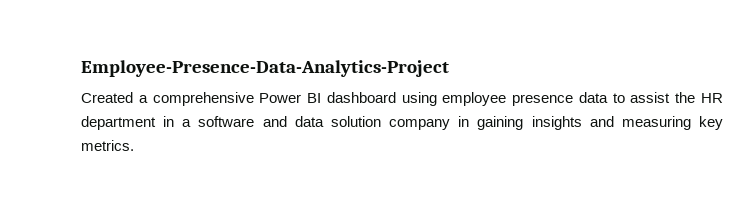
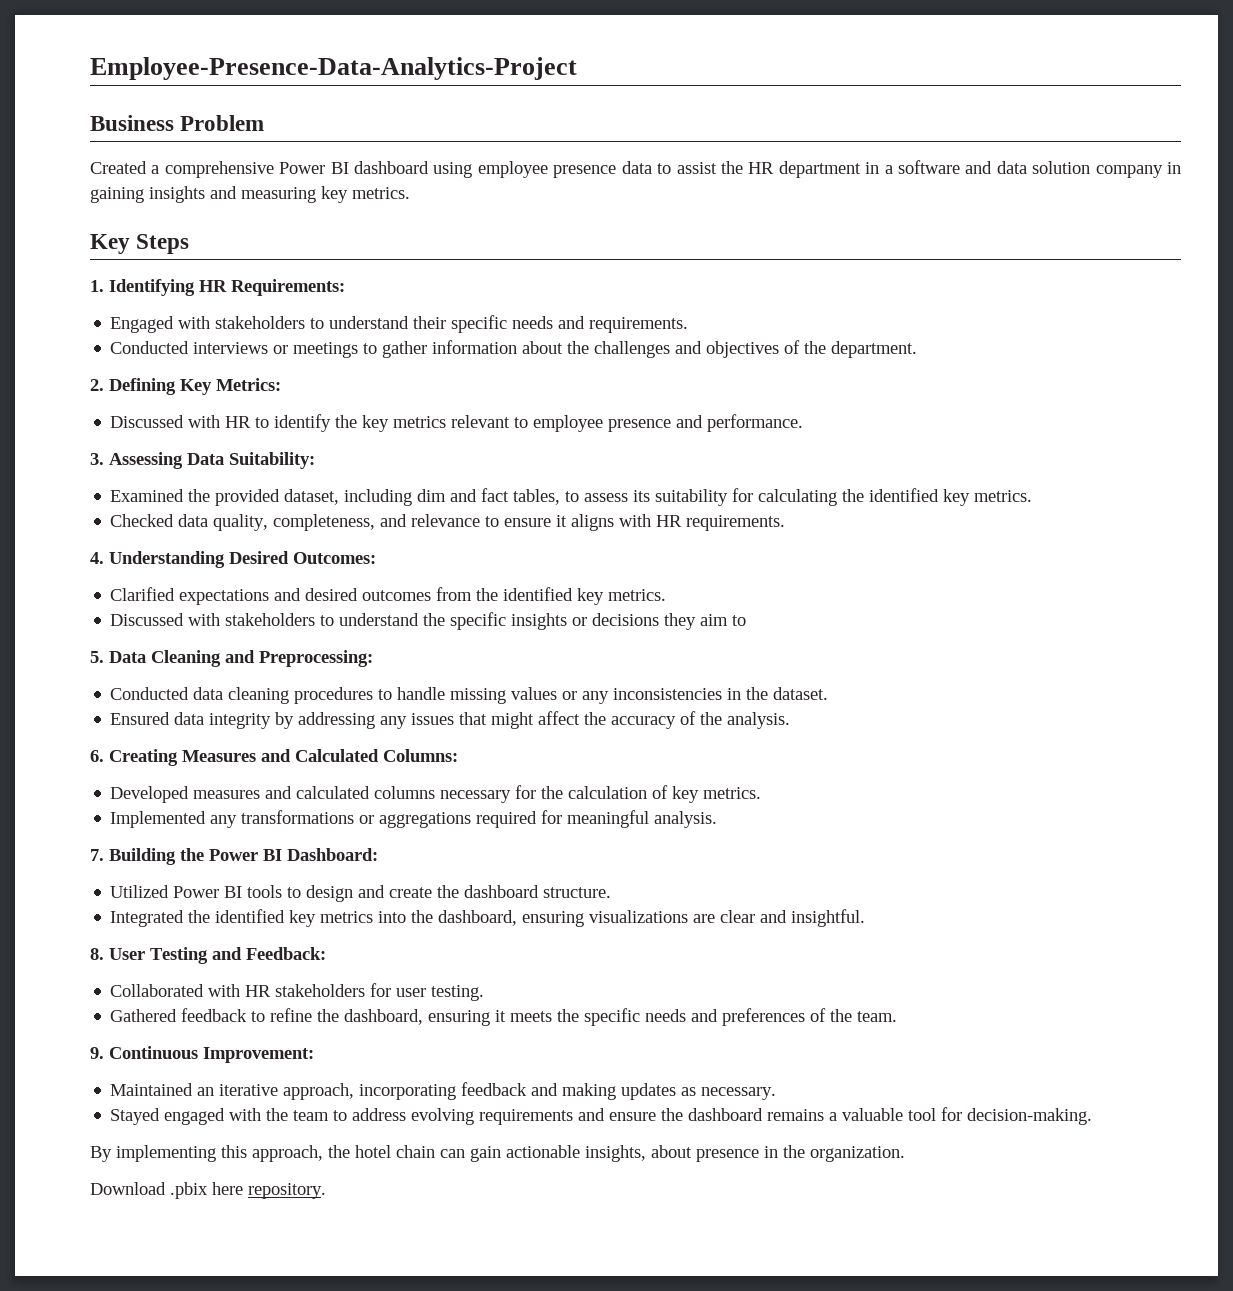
+ Business Problem
+ Key Steps
+ 1. Identifying HR Requirements:
+ Engaged with stakeholders to understand their specific needs and requirements.
+ Conducted interviews or meetings to gather information about the challenges and objectives of the department.
+ 2. Defining Key Metrics:
+ Discussed with HR to identify the key metrics relevant to employee presence and performance.
+ 3. Assessing Data Suitability:
+ Examined the provided dataset, including dim and fact tables, to assess its suitability for calculating the identified key metrics.
+ Checked data quality, completeness, and relevance to ensure it aligns with HR requirements.
+ 4. Understanding Desired Outcomes:
+ Clarified expectations and desired outcomes from the identified key metrics.
+ Discussed with stakeholders to understand the specific insights or decisions they aim to
+ 5. Data Cleaning and Preprocessing:
+ Conducted data cleaning procedures to handle missing values or any inconsistencies in the dataset.
+ Ensured data integrity by addressing any issues that might affect the accuracy of the analysis.
+ 6. Creating Measures and Calculated Columns:
+ Developed measures and calculated columns necessary for the calculation of key metrics.
+ Implemented any transformations or aggregations required for meaningful analysis.
+ 7. Building the Power BI Dashboard:
+ Utilized Power BI tools to design and create the dashboard structure.
+ Integrated the identified key metrics into the dashboard, ensuring visualizations are clear and insightful.
+ 8. User Testing and Feedback:
+ Collaborated with HR stakeholders for user testing.
+ Gathered feedback to refine the dashboard, ensuring it meets the specific needs and preferences of the team.
+ 9. Continuous Improvement:
+ Maintained an iterative approach, incorporating feedback and making updates as necessary.
+ Stayed engaged with the team to address evolving requirements and ensure the dashboard remains a valuable tool for decision-making.
+ By implementing this approach, the hotel chain can gain actionable insights, about presence in the organization.
+ Download .pbix here repository.

